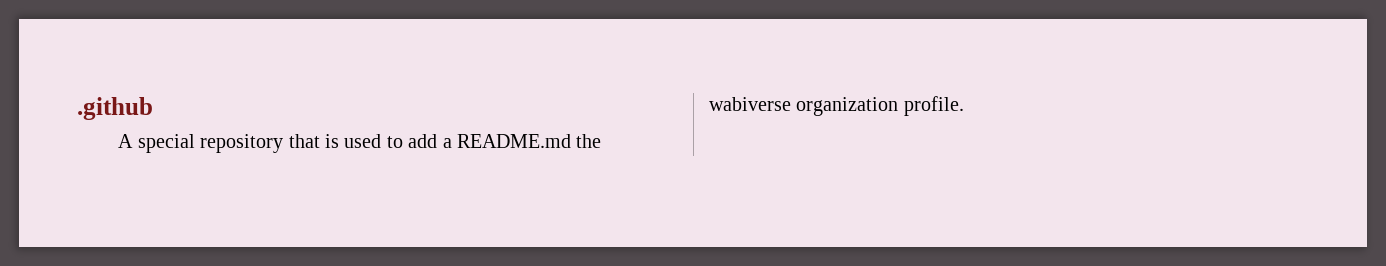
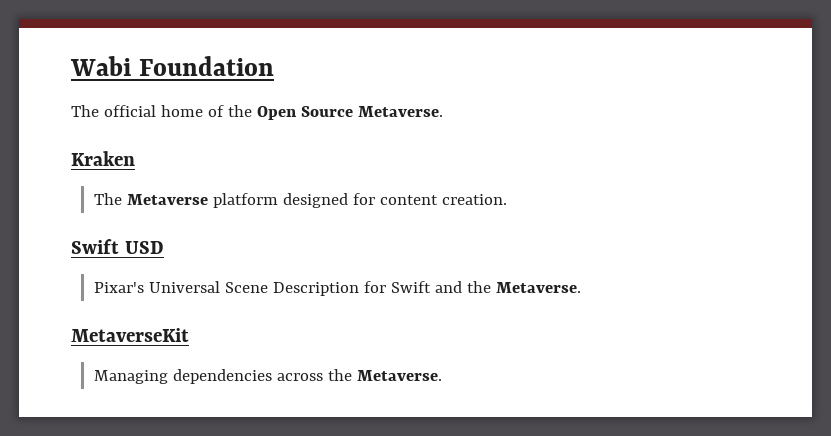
- .github
- A special repository that is used to add a README.md the wabiverse organization profile.
+ Wabi Foundation
+ The official home of the Open Source Metaverse.
+ Kraken
+ The Metaverse platform designed for content creation.
+ Swift USD
+ Pixar's Universal Scene Description for Swift and the Metaverse.
+ MetaverseKit
+ Managing dependencies across the Metaverse.

